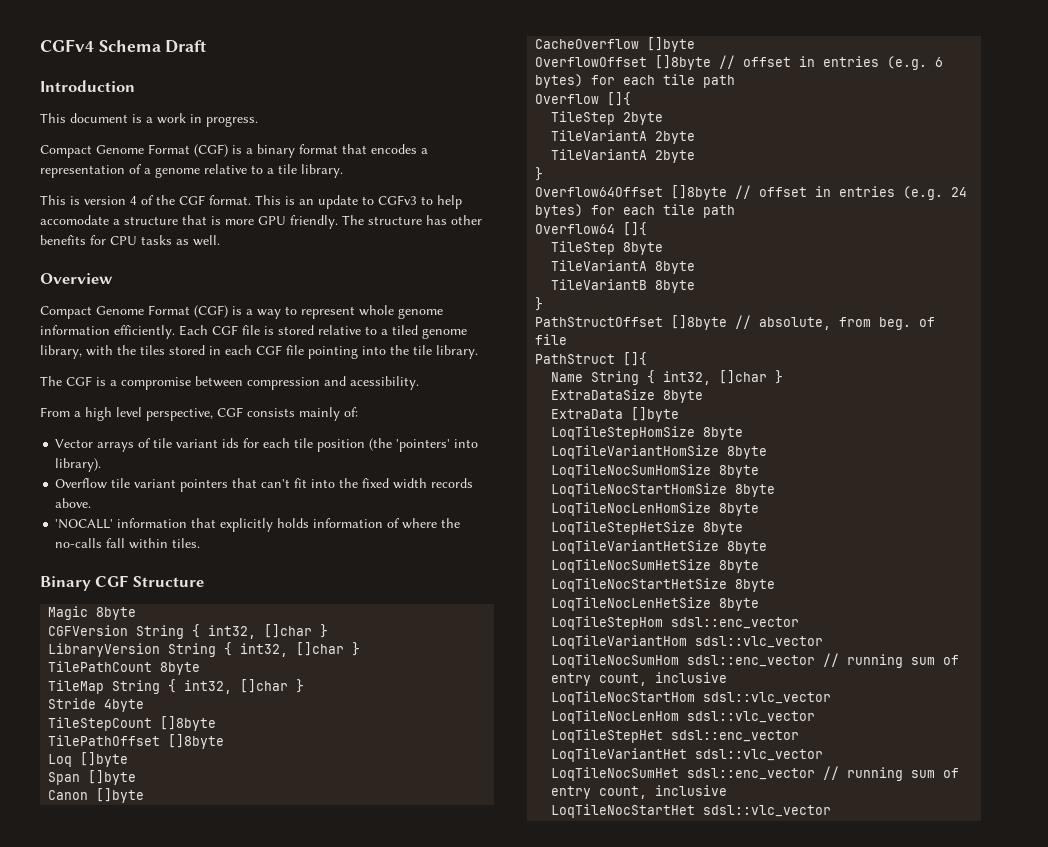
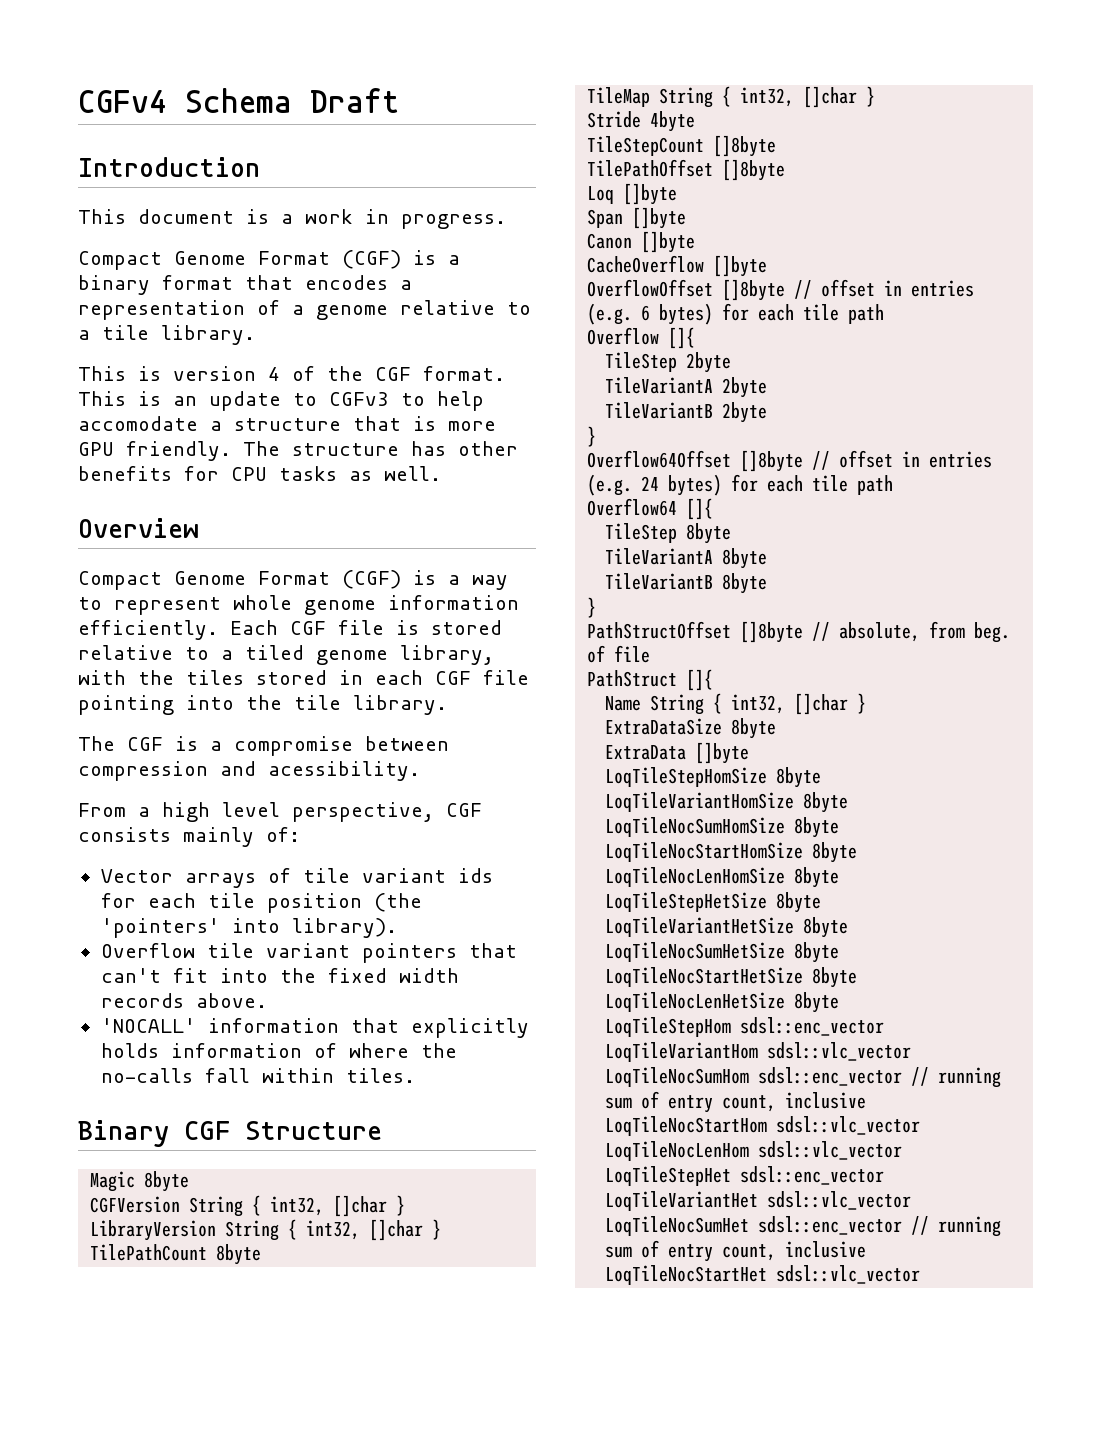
  TileStep 2byte
  TileVariantA 2byte
- TileVariantA 2byte
+ TileVariantB 2byte

